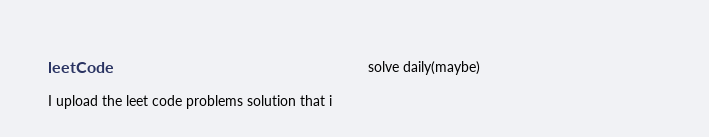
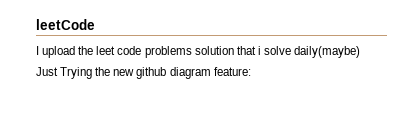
+ Just Trying the new github diagram feature:

